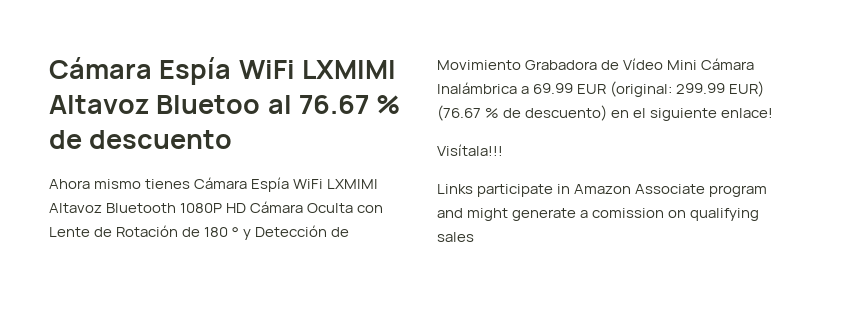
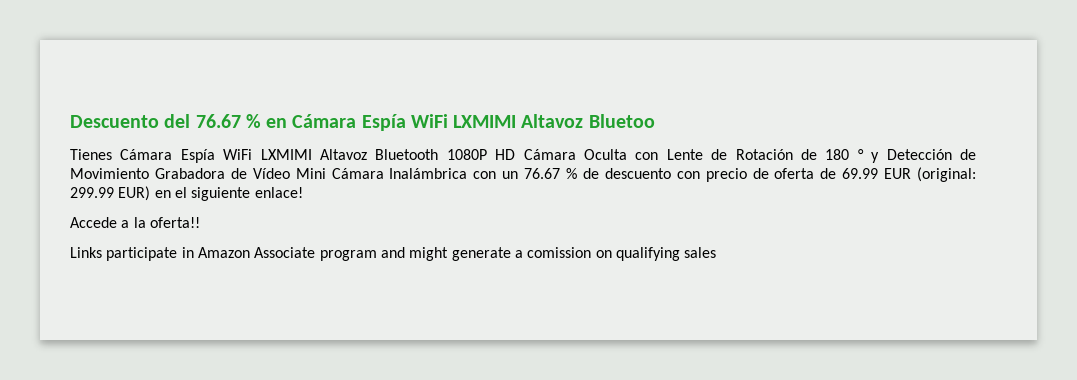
- Cámara Espía WiFi LXMIMI Altavoz Bluetoo al 76.67 % de descuento
- Ahora mismo tienes Cámara Espía WiFi LXMIMI Altavoz Bluetooth 1080P HD Cámara Oculta con Lente de Rotación de 180 ° y Detección de Movimiento Grabadora de Vídeo Mini Cámara Inalámbrica a 69.99 EUR (original: 299.99 EUR) (76.67 % de descuento) en el siguiente enlace!
+ Descuento del 76.67 % en Cámara Espía WiFi LXMIMI Altavoz Bluetoo
+ Tienes Cámara Espía WiFi LXMIMI Altavoz Bluetooth 1080P HD Cámara Oculta con Lente de Rotación de 180 ° y Detección de Movimiento Grabadora de Vídeo Mini Cámara Inalámbrica con un 76.67 % de descuento con precio de oferta de 69.99 EUR (original: 299.99 EUR) en el siguiente enlace!
- Visítala!!!
+ Accede a la oferta!!

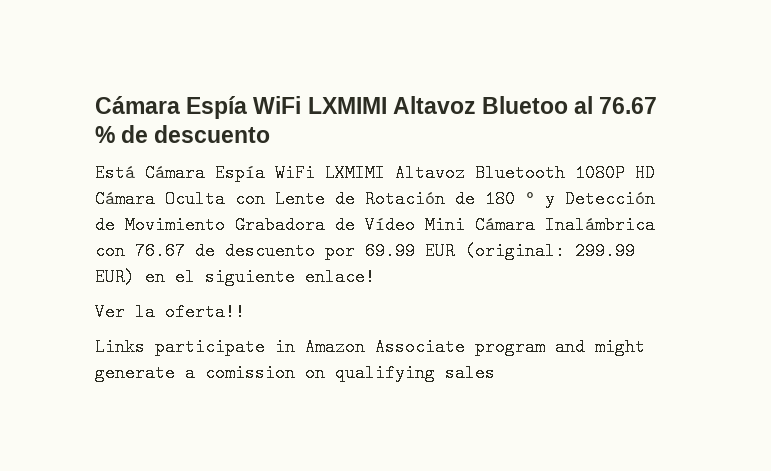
- Descuento del 76.67 % en Cámara Espía WiFi LXMIMI Altavoz Bluetoo
- Tienes Cámara Espía WiFi LXMIMI Altavoz Bluetooth 1080P HD Cámara Oculta con Lente de Rotación de 180 ° y Detección de Movimiento Grabadora de Vídeo Mini Cámara Inalámbrica con un 76.67 % de descuento con precio de oferta de 69.99 EUR (original: 299.99 EUR) en el siguiente enlace!
+ Cámara Espía WiFi LXMIMI Altavoz Bluetoo al 76.67 % de descuento
+ Está Cámara Espía WiFi LXMIMI Altavoz Bluetooth 1080P HD Cámara Oculta con Lente de Rotación de 180 ° y Detección de Movimiento Grabadora de Vídeo Mini Cámara Inalámbrica con 76.67 de descuento por 69.99 EUR (original: 299.99 EUR) en el siguiente enlace!
- Accede a la oferta!!
+ Ver la oferta!!

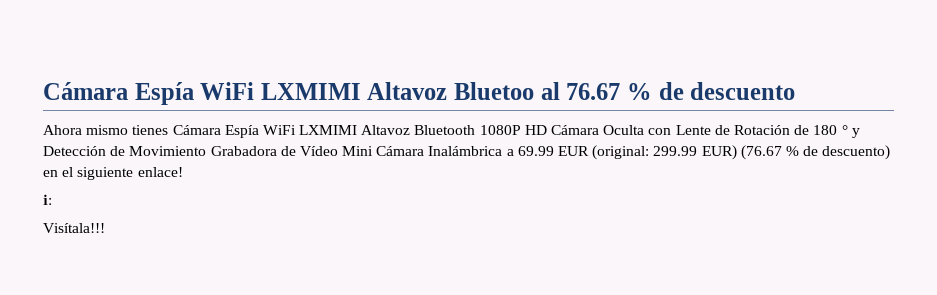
- Está Cámara Espía WiFi LXMIMI Altavoz Bluetooth 1080P HD Cámara Oculta con Lente de Rotación de 180 ° y Detección de Movimiento Grabadora de Vídeo Mini Cámara Inalámbrica con 76.67 de descuento por 69.99 EUR (original: 299.99 EUR) en el siguiente enlace!
+ Ahora mismo tienes Cámara Espía WiFi LXMIMI Altavoz Bluetooth 1080P HD Cámara Oculta con Lente de Rotación de 180 ° y Detección de Movimiento Grabadora de Vídeo Mini Cámara Inalámbrica a 69.99 EUR (original: 299.99 EUR) (76.67 % de descuento) en el siguiente enlace!
- Ver la oferta!!
- Links participate in Amazon Associate program and might generate a comission on qualifying sales
+ ℹ:
+ Visítala!!!

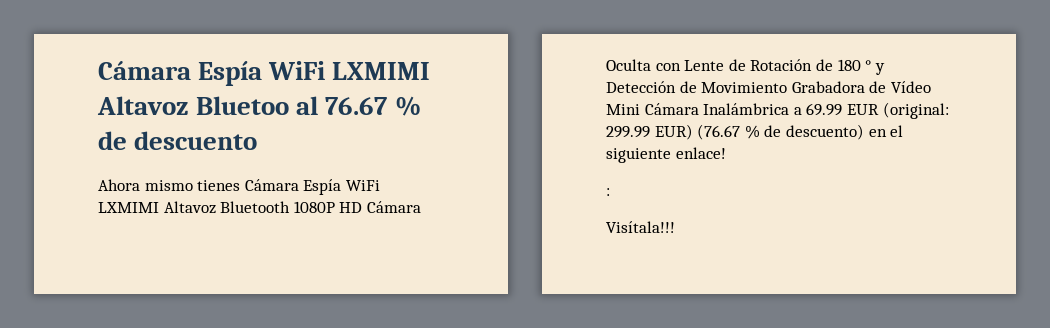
- ℹ:
+ :

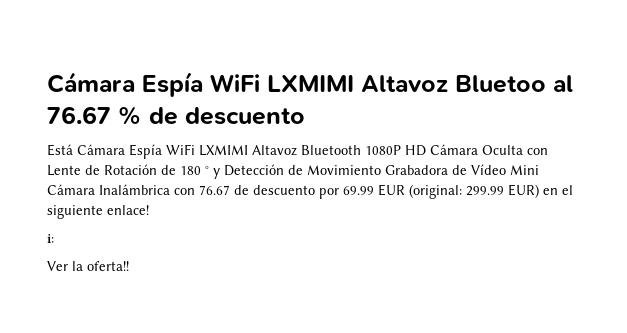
- Ahora mismo tienes Cámara Espía WiFi LXMIMI Altavoz Bluetooth 1080P HD Cámara Oculta con Lente de Rotación de 180 ° y Detección de Movimiento Grabadora de Vídeo Mini Cámara Inalámbrica a 69.99 EUR (original: 299.99 EUR) (76.67 % de descuento) en el siguiente enlace!
+ Está Cámara Espía WiFi LXMIMI Altavoz Bluetooth 1080P HD Cámara Oculta con Lente de Rotación de 180 ° y Detección de Movimiento Grabadora de Vídeo Mini Cámara Inalámbrica con 76.67 de descuento por 69.99 EUR (original: 299.99 EUR) en el siguiente enlace!
- :
- Visítala!!!
+ ℹ:
+ Ver la oferta!!

